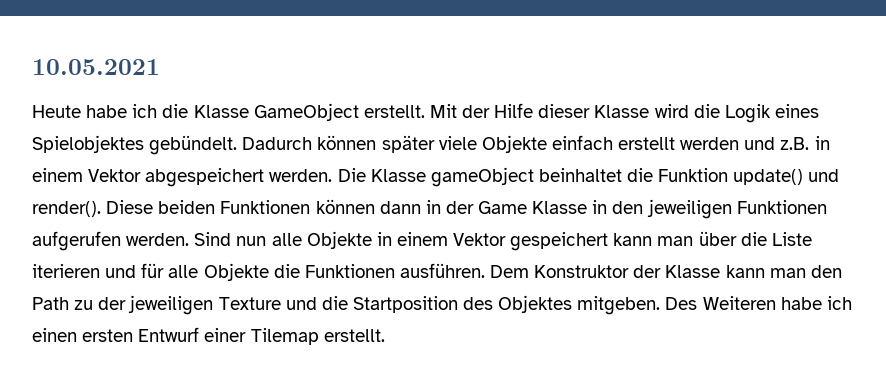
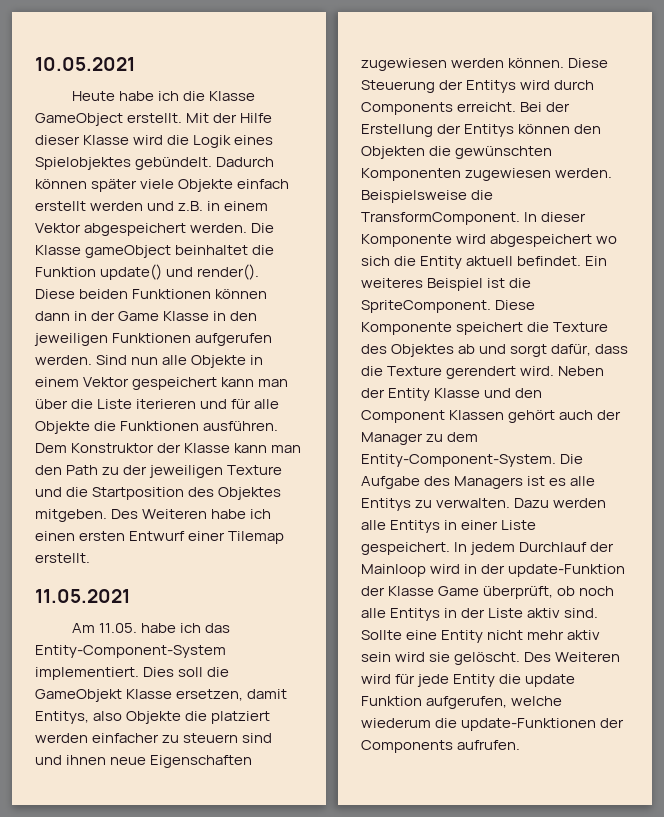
+ 11.05.2021
+ Am 11.05. habe ich das Entity-Component-System implementiert. Dies soll die GameObjekt Klasse ersetzen, damit Entitys, also Objekte die platziert werden einfacher zu steuern sind und ihnen neue Eigenschaften zugewiesen werden können. Diese Steuerung der Entitys wird durch Components erreicht. Bei der Erstellung der Entitys können den Objekten die gewünschten Komponenten zugewiesen werden. Beispielsweise die TransformComponent. In dieser Komponente wird abgespeichert wo sich die Entity aktuell befindet. Ein weiteres Beispiel ist die SpriteComponent. Diese Komponente speichert die Texture des Objektes ab und sorgt dafür, dass die Texture gerendert wird. Neben der Entity Klasse und den Component Klassen gehört auch der Manager zu dem Entity-Component-System. Die Aufgabe des Managers ist es alle Entitys zu verwalten. Dazu werden alle Entitys in einer Liste gespeichert. In jedem Durchlauf der Mainloop wird in der update-Funktion der Klasse Game überprüft, ob noch alle Entitys in der Liste aktiv sind. Sollte eine Entity nicht mehr aktiv sein wird sie gelöscht. Des Weiteren wird für jede Entity die update Funktion aufgerufen, welche wiederum die update-Funktionen der Components aufrufen.

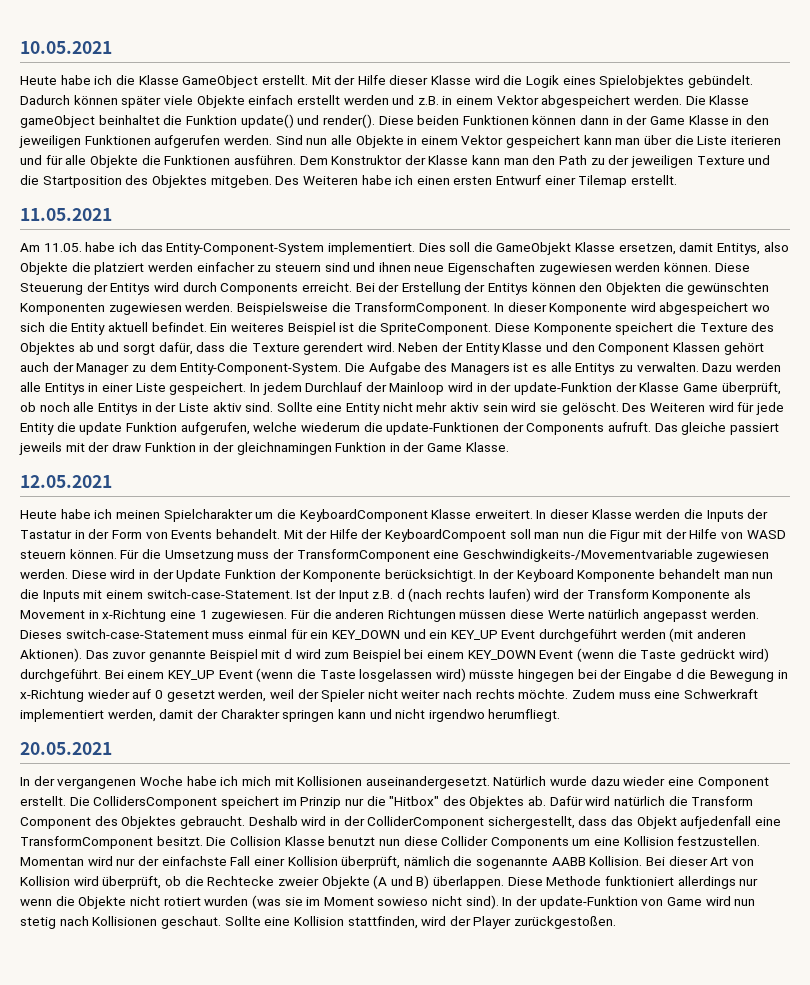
- Des Weiteren wird für jede Entity die update Funktion aufgerufen, welche wiederum die update-Funktionen der Components aufrufen.
+ Des Weiteren wird für jede Entity die update Funktion aufgerufen, welche wiederum die update-Funktionen der Components aufruft. Das gleiche passiert jeweils mit der draw Funktion in der gleichnamingen Funktion in der Game Klasse.
+ 12.05.2021
+ Heute habe ich meinen Spielcharakter um die KeyboardComponent Klasse erweitert. In dieser Klasse werden die Inputs der Tastatur in der Form von Events behandelt. Mit der Hilfe der KeyboardCompoent soll man nun die Figur mit der Hilfe von WASD steuern können. Für die Umsetzung muss der TransformComponent eine Geschwindigkeits-/Movementvariable zugewiesen werden. Diese wird in der Update Funktion der Komponente berücksichtigt. In der Keyboard Komponente behandelt man nun die Inputs mit einem switch-case-Statement. Ist der Input z.B. d (nach rechts laufen) wird der Transform Komponente als Movement in x-Richtung eine 1 zugewiesen. Für die anderen Richtungen müssen diese Werte natürlich angepasst werden. Dieses switch-case-Statement muss einmal für ein KEY_DOWN und ein KEY_UP Event durchgeführt werden (mit anderen Aktionen). Das zuvor genannte Beispiel mit d wird zum Beispiel bei einem KEY_DOWN Event (wenn die Taste gedrückt wird) durchgeführt. Bei einem KEY_UP Event (wenn die Taste losgelassen wird) müsste hingegen bei der Eingabe d die Bewegung in x-Richtung wieder auf 0 gesetzt werden, weil der Spieler nicht weiter nach rechts möchte. Zudem muss eine Schwerkraft implementiert werden, damit der Charakter springen kann und nicht irgendwo herumfliegt.
+ 20.05.2021
+ In der vergangenen Woche habe ich mich mit Kollisionen auseinandergesetzt. Natürlich wurde dazu wieder eine Component erstellt. Die CollidersComponent speichert im Prinzip nur die "Hitbox" des Objektes ab. Dafür wird natürlich die Transform Component des Objektes gebraucht. Deshalb wird in der ColliderComponent sichergestellt, dass das Objekt aufjedenfall eine TransformComponent besitzt. Die Collision Klasse benutzt nun diese Collider Components um eine Kollision festzustellen. Momentan wird nur der einfachste Fall einer Kollision überprüft, nämlich die sogenannte AABB Kollision. Bei dieser Art von Kollision wird überprüft, ob die Rechtecke zweier Objekte (A und B) überlappen. Diese Methode funktioniert allerdings nur wenn die Objekte nicht rotiert wurden (was sie im Moment sowieso nicht sind). In der update-Funktion von Game wird nun stetig nach Kollisionen geschaut. Sollte eine Kollision stattfinden, wird der Player zurückgestoßen.

